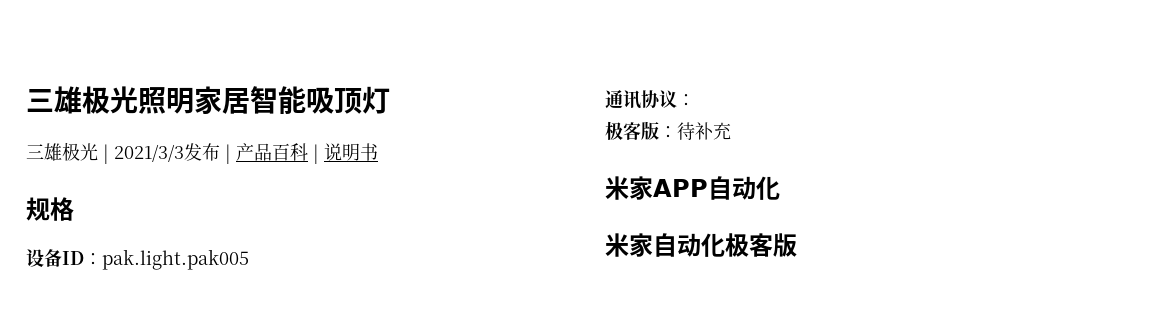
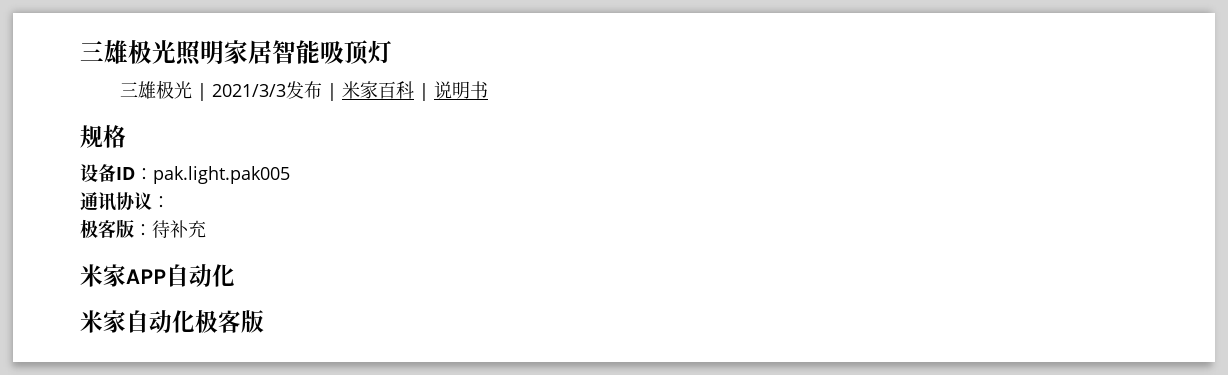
- 三雄极光 | 2021/3/3发布 | 产品百科 | 说明书
+ 三雄极光 | 2021/3/3发布 | 米家百科 | 说明书

